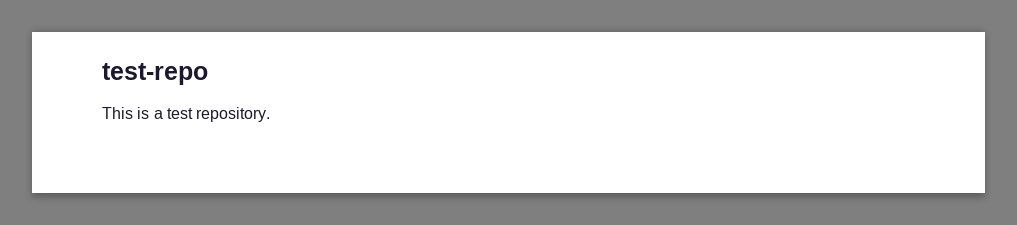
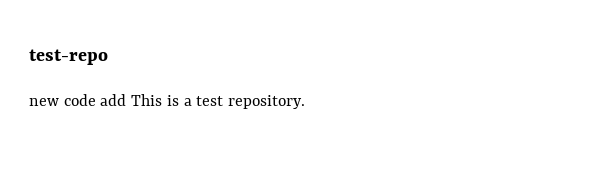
- This is a test repository.
+ new code add This is a test repository.

